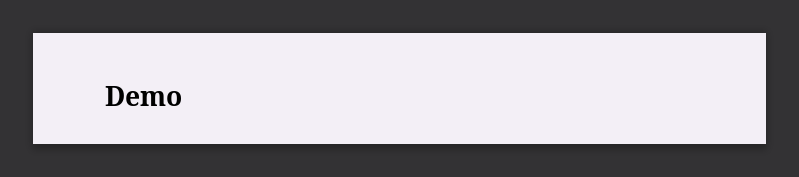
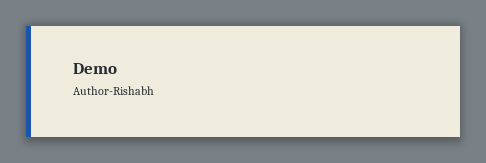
+ Author-Rishabh

